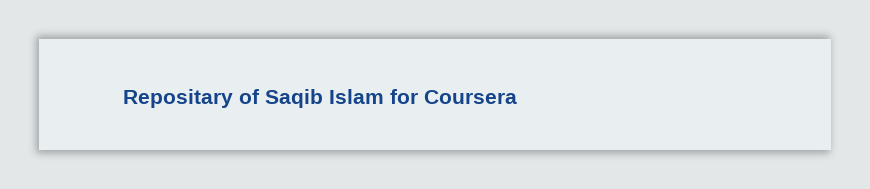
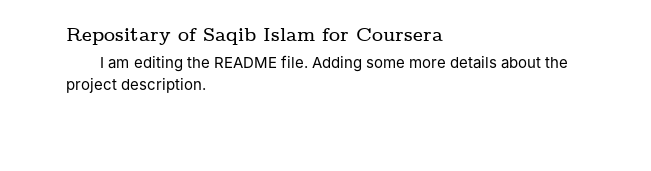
+ I am editing the README file. Adding some more details about the project description.

